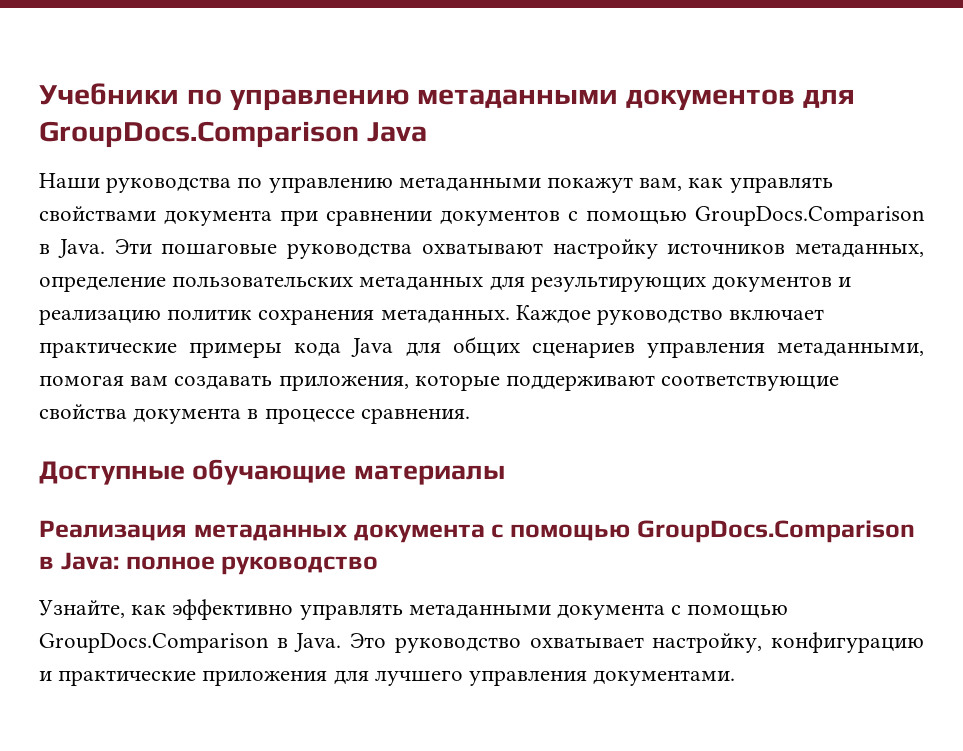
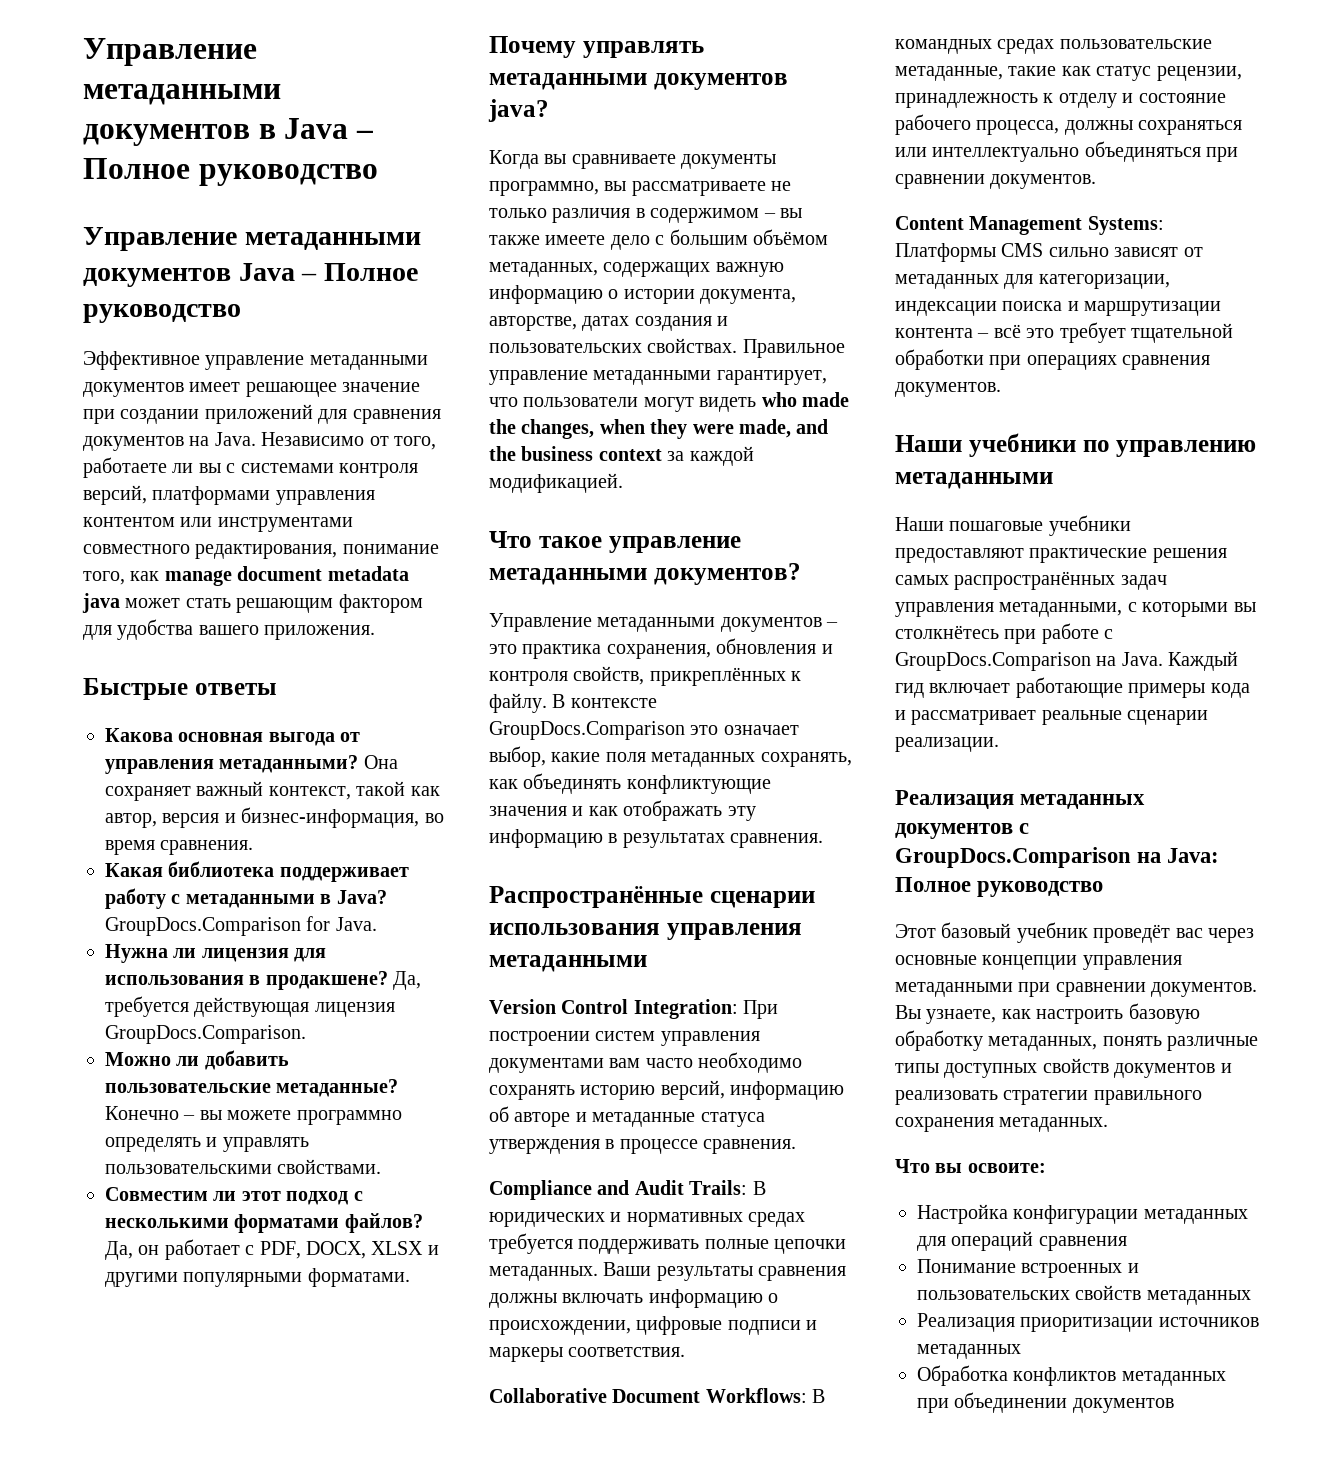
- Учебники по управлению метаданными документов для GroupDocs.Comparison Java
- Наши руководства по управлению метаданными покажут вам, как управлять свойствами документа при сравнении документов с помощью GroupDocs.Comparison в Java. Эти пошаговые руководства охватывают настройку источников метаданных, определение пользовательских метаданных для результирующих документов и реализацию политик сохранения метаданных. Каждое руководство включает практические примеры кода Java для общих сценариев управления метаданными, помогая вам создавать приложения, которые поддерживают соответствующие свойства документа в процессе сравнения.
- Доступные обучающие материалы
- Реализация метаданных документа с помощью GroupDocs.Comparison в Java: полное руководство
- Узнайте, как эффективно управлять метаданными документа с помощью GroupDocs.Comparison в Java. Это руководство охватывает настройку, конфигурацию и практические приложения для лучшего управления документами.
+ Управление метаданными документов в Java – Полное руководство
+ Управление метаданными документов Java – Полное руководство
+ Эффективное управление метаданными документов имеет решающее значение при создании приложений для сравнения документов на Java. Независимо от того, работаете ли вы с системами контроля версий, платформами управления контентом или инструментами совместного редактирования, понимание того, как manage document metadata java может стать решающим фактором для удобства вашего приложения.
+ Быстрые ответы
+ Какова основная выгода от управления метаданными? Она сохраняет важный контекст, такой как автор, версия и бизнес‑информация, во время сравнения.
+ Какая библиотека поддерживает работу с метаданными в Java? GroupDocs.Comparison for Java.
+ Нужна ли лицензия для использования в продакшене? Да, требуется действующая лицензия GroupDocs.Comparison.
+ Можно ли добавить пользовательские метаданные? Конечно – вы можете программно определять и управлять пользовательскими свойствами.
+ Совместим ли этот подход с несколькими форматами файлов? Да, он работает с PDF, DOCX, XLSX и другими популярными форматами.
+ Почему управлять метаданными документов java?
+ Когда вы сравниваете документы программно, вы рассматриваете не только различия в содержимом – вы также имеете дело с большим объёмом метаданных, содержащих важную информацию о истории документа, авторстве, датах создания и пользовательских свойствах. Правильное управление метаданными гарантирует, что пользователи могут видеть who made the changes, when they were made, and the business context за каждой модификацией.
+ Что такое управление метаданными документов?
+ Управление метаданными документов – это практика сохранения, обновления и контроля свойств, прикреплённых к файлу. В контексте GroupDocs.Comparison это означает выбор, какие поля метаданных сохранять, как объединять конфликтующие значения и как отображать эту информацию в результатах сравнения.
+ Распространённые сценарии использования управления метаданными
+ Version Control Integration: При построении систем управления документами вам часто необходимо сохранять историю версий, информацию об авторе и метаданные статуса утверждения в процессе сравнения.
+ Compliance and Audit Trails: В юридических и нормативных средах требуется поддерживать полные цепочки метаданных. Ваши результаты сравнения должны включать информацию о происхождении, цифровые подписи и маркеры соответствия.
+ Collaborative Document Workflows: В командных средах пользовательские метаданные, такие как статус рецензии, принадлежность к отделу и состояние рабочего процесса, должны сохраняться или интеллектуально объединяться при сравнении документов.
+ Content Management Systems: Платформы CMS сильно зависят от метаданных для категоризации, индексации поиска и маршрутизации контента – всё это требует тщательной обработки при операциях сравнения документов.
+ Наши учебники по управлению метаданными
+ Наши пошаговые учебники предоставляют практические решения самых распространённых задач управления метаданными, с которыми вы столкнётесь при работе с GroupDocs.Comparison на Java. Каждый гид включает работающие примеры кода и рассматривает реальные сценарии реализации.
+ Реализация метаданных документов с GroupDocs.Comparison на Java: Полное руководство
+ Этот базовый учебник проведёт вас через основные концепции управления метаданными при сравнении документов. Вы узнаете, как настроить базовую обработку метаданных, понять различные типы доступных свойств документов и реализовать стратегии правильного сохранения метаданных.
+ Что вы освоите:
+ Настройка конфигурации метаданных для операций сравнения
+ Понимание встроенных и пользовательских свойств метаданных
+ Реализация приоритизации источников метаданных
+ Обработка конфликтов метаданных при объединении документов

